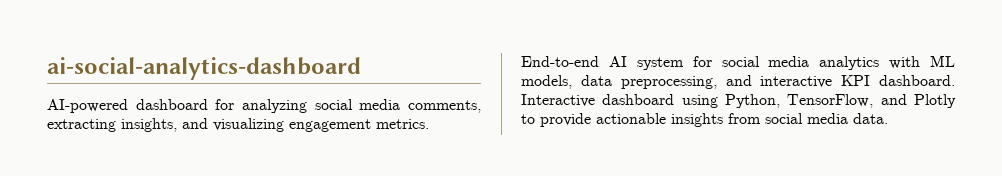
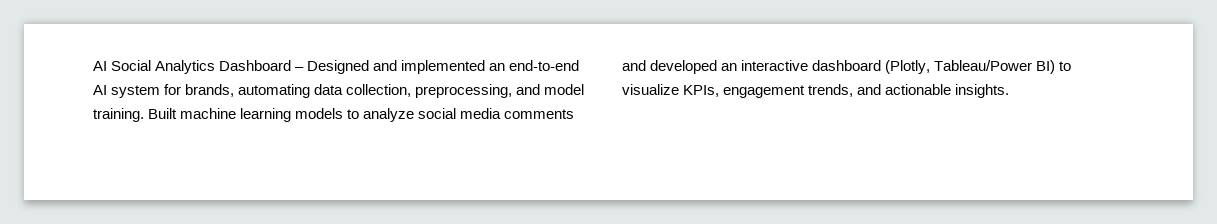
- ai-social-analytics-dashboard
- AI-powered dashboard for analyzing social media comments, extracting insights, and visualizing engagement metrics. End-to-end AI system for social media analytics with ML models, data preprocessing, and interactive KPI dashboard. Interactive dashboard using Python, TensorFlow, and Plotly to provide actionable insights from social media data.
+ AI Social Analytics Dashboard – Designed and implemented an end-to-end AI system for brands, automating data collection, preprocessing, and model training. Built machine learning models to analyze social media comments and developed an interactive dashboard (Plotly, Tableau/Power BI) to visualize KPIs, engagement trends, and actionable insights.

